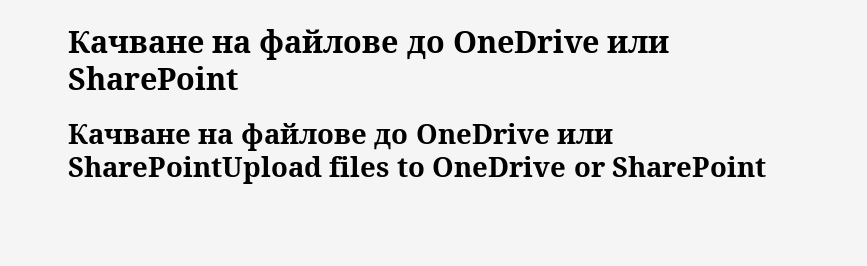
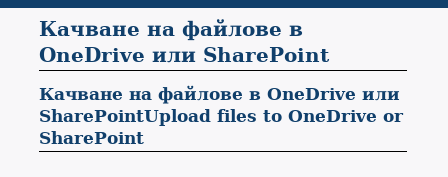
- Качване на файлове до OneDrive или SharePoint
+ Качване на файлове в OneDrive или SharePoint
- Качване на файлове до OneDrive или SharePointUpload files to OneDrive or SharePoint
+ Качване на файлове в OneDrive или SharePointUpload files to OneDrive or SharePoint

